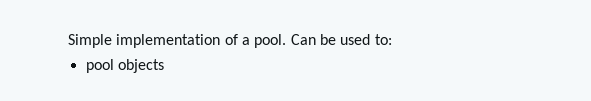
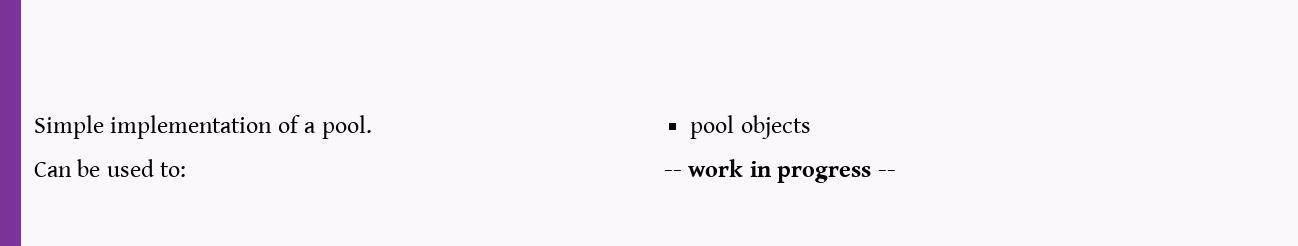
- Simple implementation of a pool. Can be used to:
+ Simple implementation of a pool.
+ Can be used to:
+ -- work in progress --

